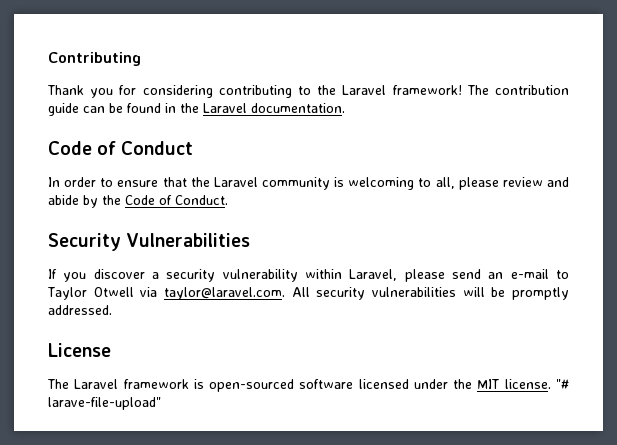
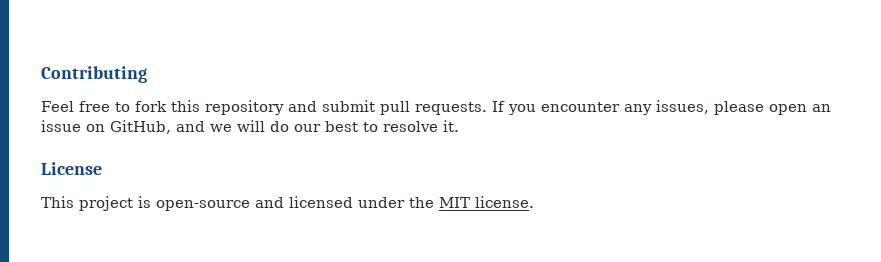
- Thank you for considering contributing to the Laravel framework! The contribution guide can be found in the Laravel documentation.
- Code of Conduct
- In order to ensure that the Laravel community is welcoming to all, please review and abide by the Code of Conduct.
- Security Vulnerabilities
- If you discover a security vulnerability within Laravel, please send an e-mail to Taylor Otwell via taylor@laravel.com. All security vulnerabilities will be promptly addressed.
+ Feel free to fork this repository and submit pull requests. If you encounter any issues, please open an issue on GitHub, and we will do our best to resolve it.
  License
- The Laravel framework is open-sourced software licensed under the MIT license. "# larave-file-upload"
+ This project is open-source and licensed under the MIT license.

